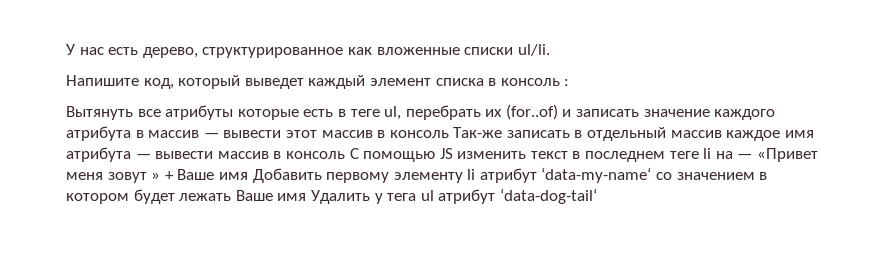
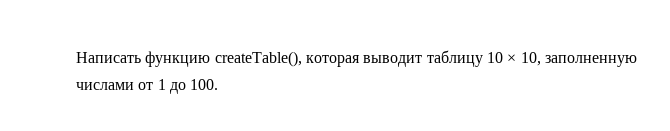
- У нас есть дерево, структурированное как вложенные списки ul/li.
- Напишите код, который выведет каждый элемент списка в консоль :
- Вытянуть все атрибуты которые есть в теге ul, перебрать их (for..of) и записать значение каждого атрибута в массив — вывести этот массив в консоль Так-же записать в отдельный массив каждое имя атрибута — вывести массив в консоль С помощью JS изменить текст в последнем теге li на — «Привет меня зовут » + Ваше имя Добавить первому элементу li атрибут ‘data-my-name‘ со значением в котором будет лежать Ваше имя Удалить у тега ul атрибут ‘data-dog-tail‘
+ Написать функцию createTable(), которая выводит таблицу 10 × 10, заполненную числами от 1 до 100.

